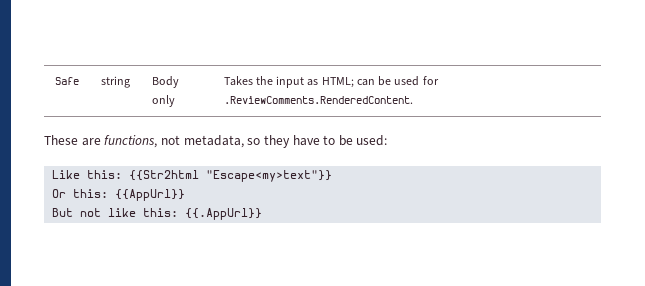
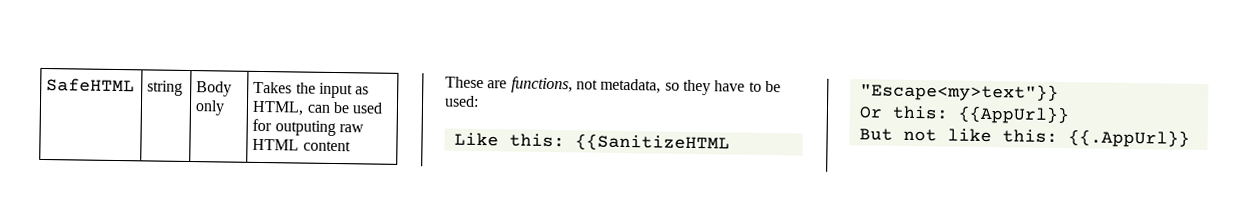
- Safe | string | Body only | Takes the input as HTML; can be used for .ReviewComments.RenderedContent.
+ SafeHTML | string | Body only | Takes the input as HTML, can be used for outputing raw HTML content
- Like this: {{Str2html "Escape<my>text"}}
+ Like this: {{SanitizeHTML "Escape<my>text"}}

